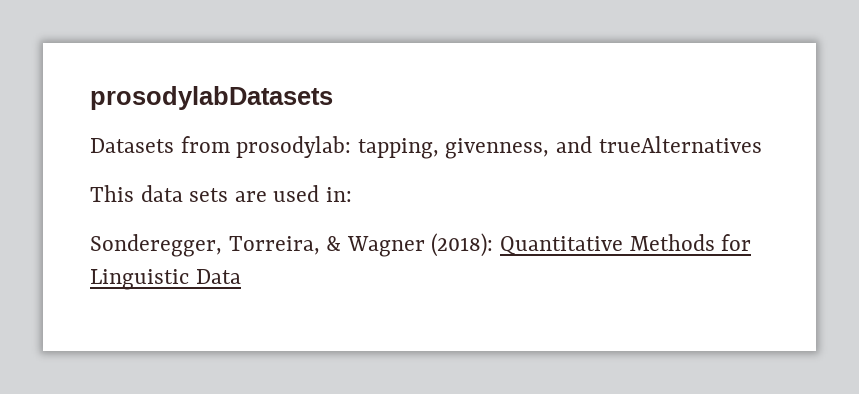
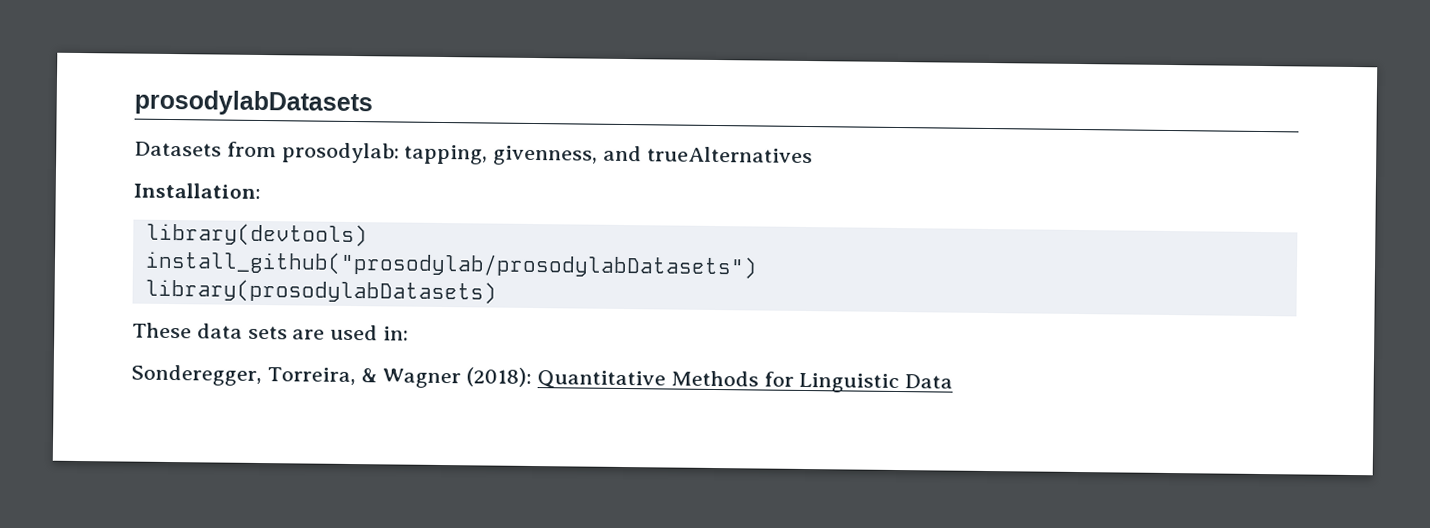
- This data sets are used in:
+ Installation:
+ library(devtools)
+ install_github("prosodylab/prosodylabDatasets")
+ library(prosodylabDatasets)
+ These data sets are used in:

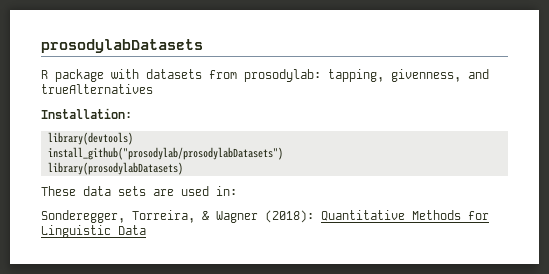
- Datasets from prosodylab: tapping, givenness, and trueAlternatives
+ R package with datasets from prosodylab: tapping, givenness, and trueAlternatives

